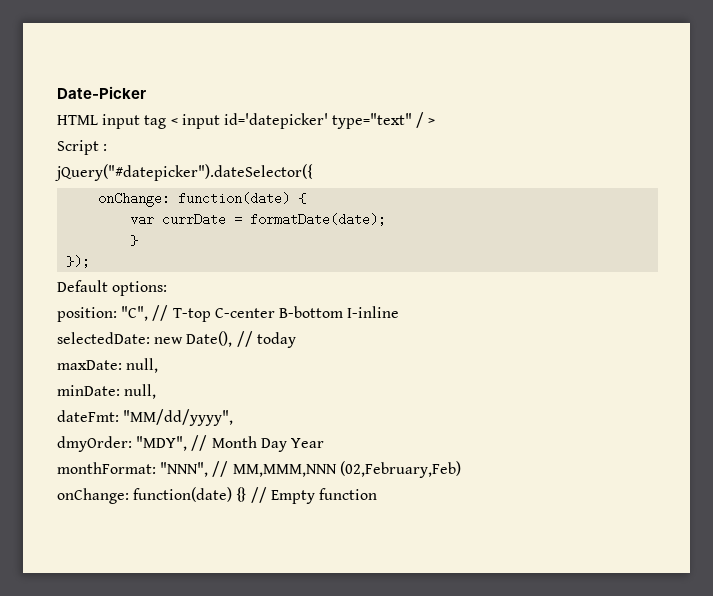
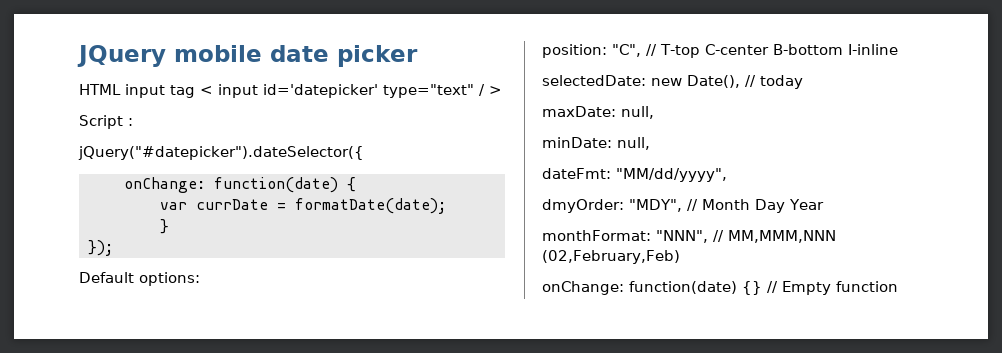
- Date-Picker
+ JQuery mobile date picker

